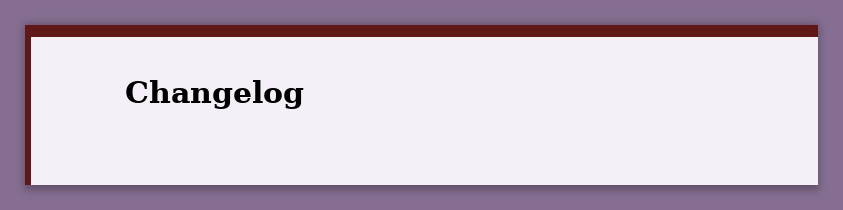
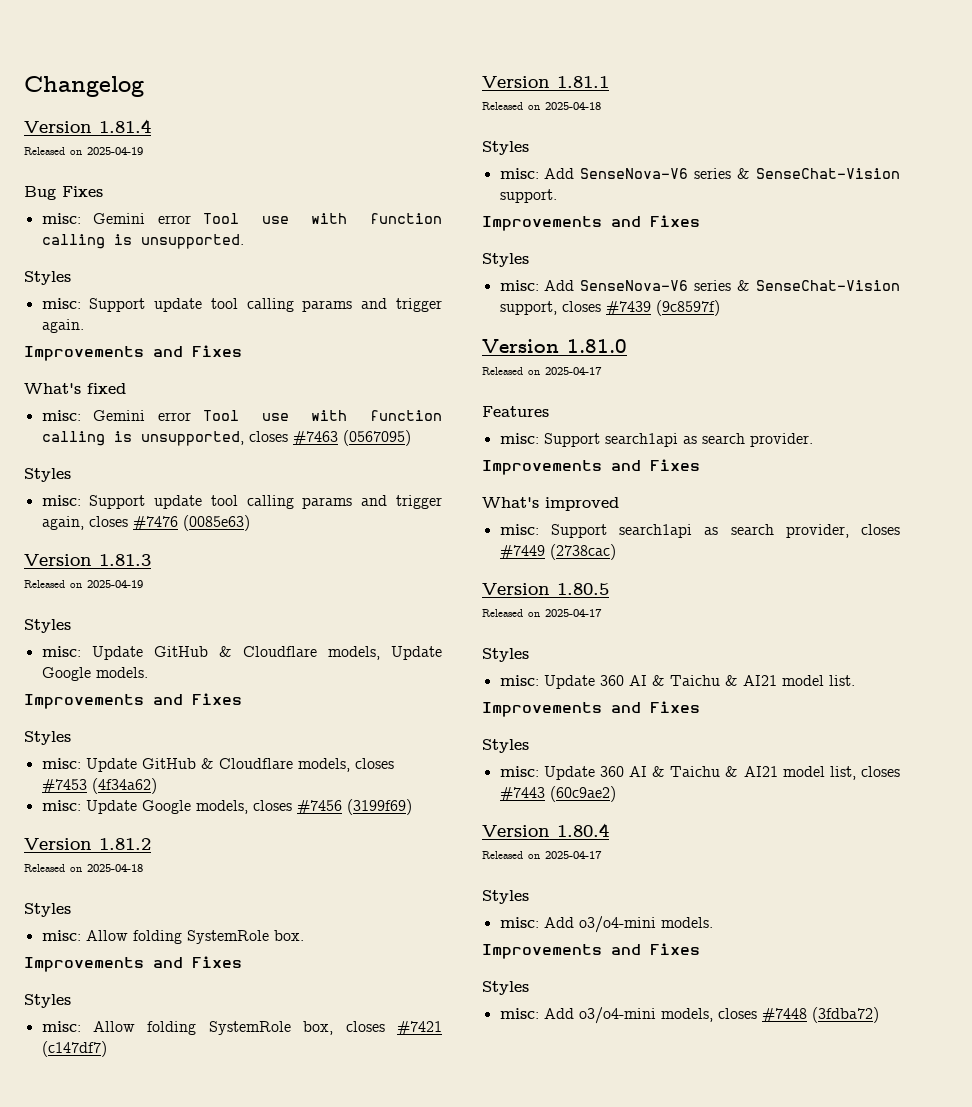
+ Version 1.81.4
+ Released on 2025-04-19
+ Bug Fixes
+ misc: Gemini error Tool use with function calling is unsupported.
+ Styles
+ misc: Support update tool calling params and trigger again.
+ Improvements and Fixes
+ What's fixed
+ misc: Gemini error Tool use with function calling is unsupported, closes #7463 (0567095)
+ Styles
+ misc: Support update tool calling params and trigger again, closes #7476 (0085e63)
+ Version 1.81.3
+ Released on 2025-04-19
+ Styles
+ misc: Update GitHub & Cloudflare models, Update Google models.
+ Improvements and Fixes
+ Styles
+ misc: Update GitHub & Cloudflare models, closes #7453 (4f34a62)
+ misc: Update Google models, closes #7456 (3199f69)
+ Version 1.81.2
+ Released on 2025-04-18
+ Styles
+ misc: Allow folding SystemRole box.
+ Improvements and Fixes
+ Styles
+ misc: Allow folding SystemRole box, closes #7421 (c147df7)
+ Version 1.81.1
+ Released on 2025-04-18
+ Styles
+ misc: Add SenseNova-V6 series & SenseChat-Vision support.
+ Improvements and Fixes
+ Styles
+ misc: Add SenseNova-V6 series & SenseChat-Vision support, closes #7439 (9c8597f)
+ Version 1.81.0
+ Released on 2025-04-17
+ Features
+ misc: Support search1api as search provider.
+ Improvements and Fixes
+ What's improved
+ misc: Support search1api as search provider, closes #7449 (2738cac)
+ Version 1.80.5
+ Released on 2025-04-17
+ Styles
+ misc: Update 360 AI & Taichu & AI21 model list.
+ Improvements and Fixes
+ Styles
+ misc: Update 360 AI & Taichu & AI21 model list, closes #7443 (60c9ae2)
+ Version 1.80.4
+ Released on 2025-04-17
+ Styles
+ misc: Add o3/o4-mini models.
+ Improvements and Fixes
+ Styles
+ misc: Add o3/o4-mini models, closes #7448 (3fdba72)

